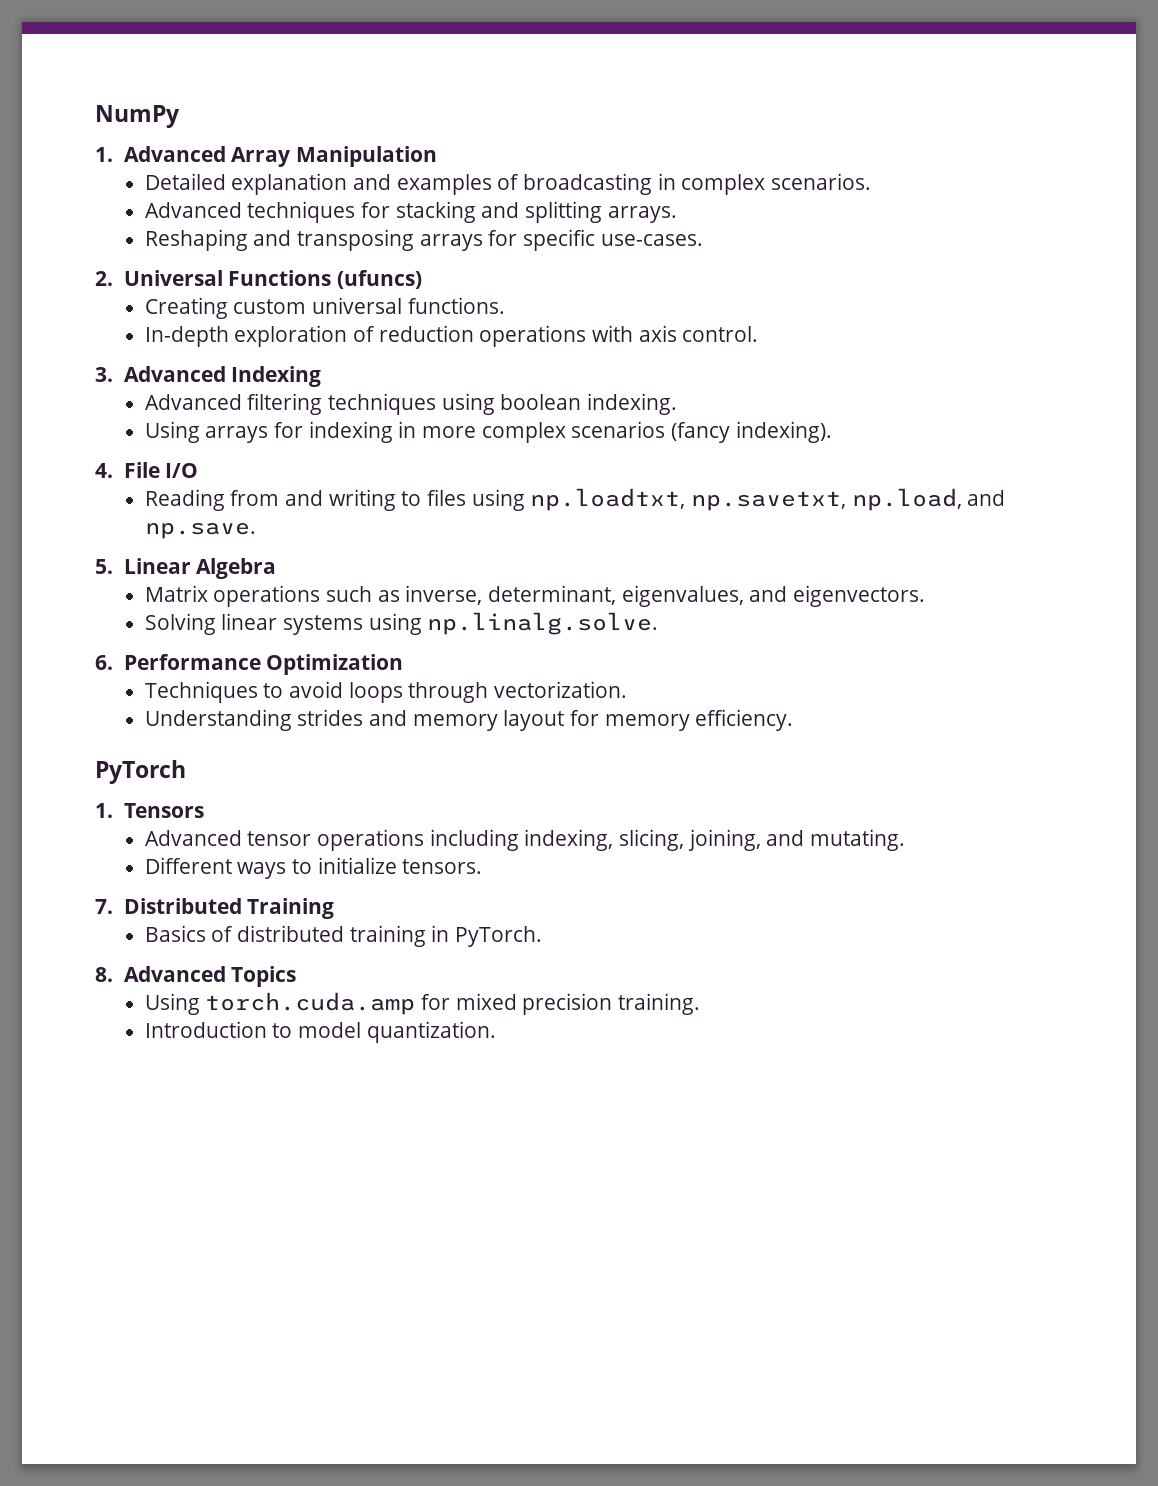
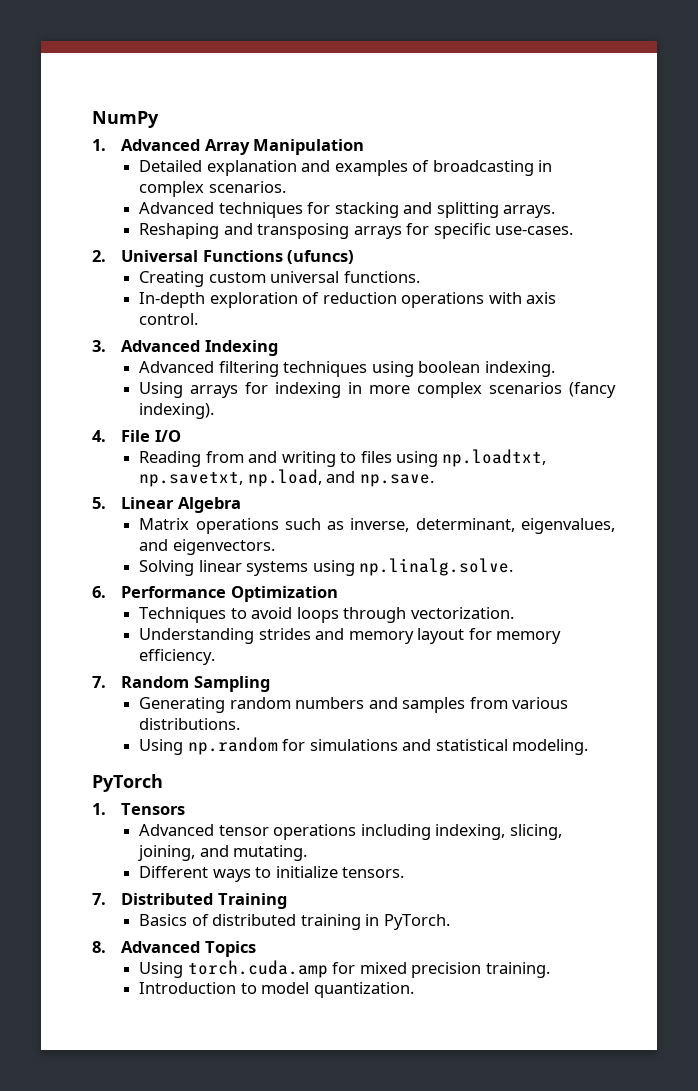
+ 7. Random Sampling
+ Generating random numbers and samples from various distributions.
+ Using np.random for simulations and statistical modeling.

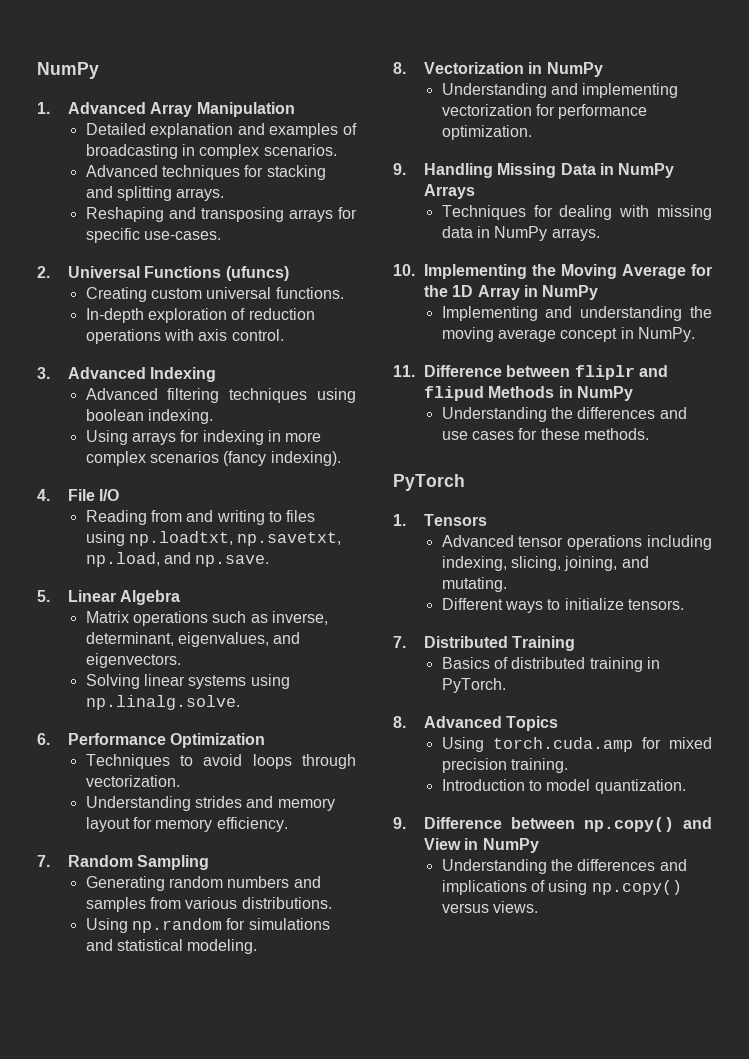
+ 8. Vectorization in NumPy
+ Understanding and implementing vectorization for performance optimization.
+ 9. Handling Missing Data in NumPy Arrays
+ Techniques for dealing with missing data in NumPy arrays.
+ 10. Implementing the Moving Average for the 1D Array in NumPy
+ Implementing and understanding the moving average concept in NumPy.
+ 11. Difference between fliplr and flipud Methods in NumPy
+ Understanding the differences and use cases for these methods.
+ 9. Difference between np.copy() and View in NumPy
+ Understanding the differences and implications of using np.copy() versus views.

